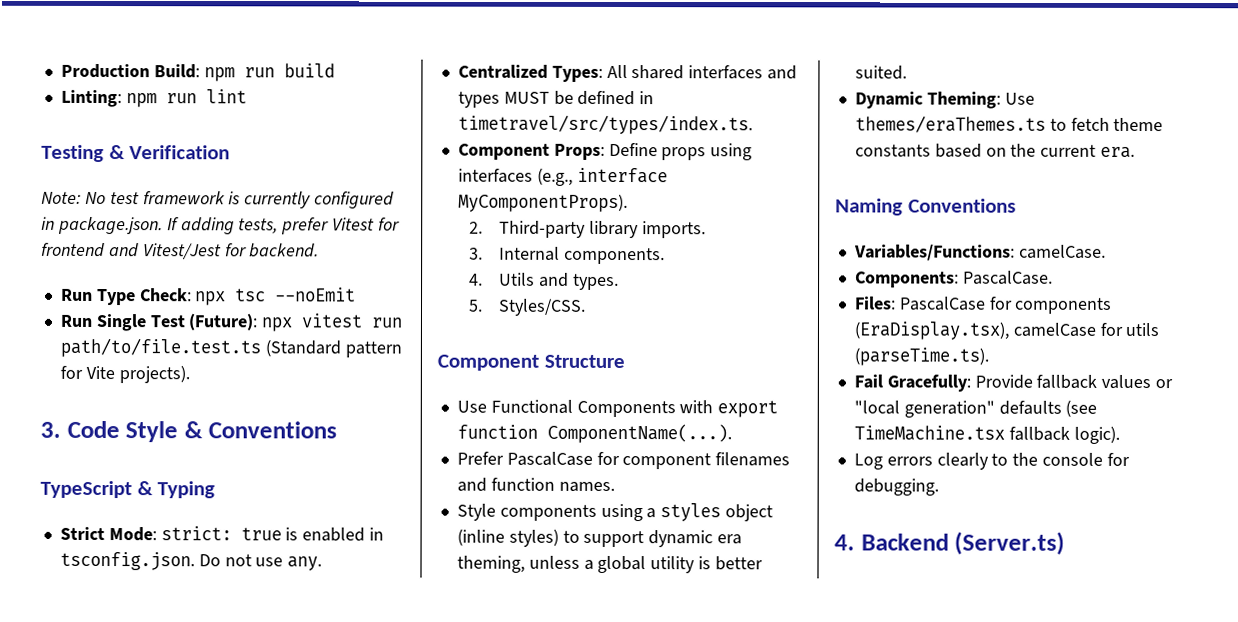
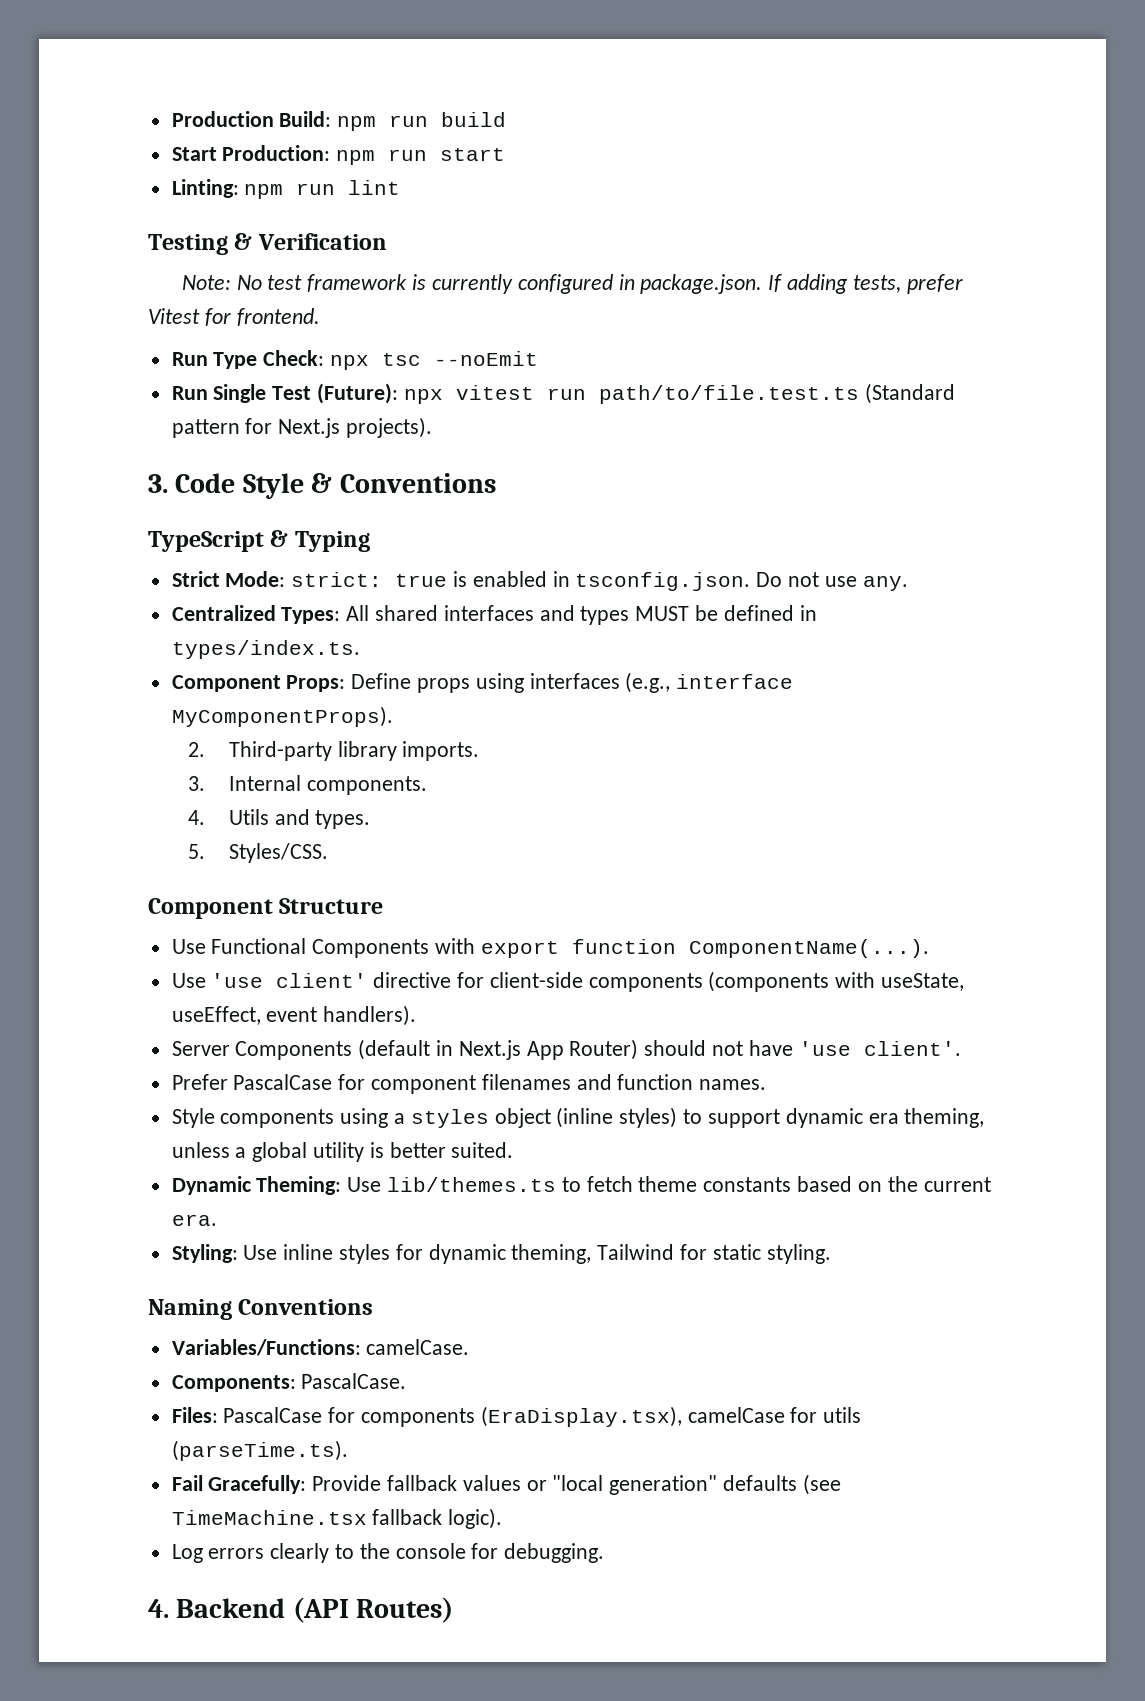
+ Start Production: npm run start
- Note: No test framework is currently configured in package.json. If adding tests, prefer Vitest for frontend and Vitest/Jest for backend.
+ Note: No test framework is currently configured in package.json. If adding tests, prefer Vitest for frontend.
- Run Single Test (Future): npx vitest run path/to/file.test.ts (Standard pattern for Vite projects).
+ Run Single Test (Future): npx vitest run path/to/file.test.ts (Standard pattern for Next.js projects).
- Centralized Types: All shared interfaces and types MUST be defined in timetravel/src/types/index.ts.
+ Centralized Types: All shared interfaces and types MUST be defined in types/index.ts.
+ Use 'use client' directive for client-side components (components with useState, useEffect, event handlers).
+ Server Components (default in Next.js App Router) should not have 'use client'.
- Dynamic Theming: Use themes/eraThemes.ts to fetch theme constants based on the current era.
+ Dynamic Theming: Use lib/themes.ts to fetch theme constants based on the current era.
+ Styling: Use inline styles for dynamic theming, Tailwind for static styling.
- 4. Backend (Server.ts)
+ 4. Backend (API Routes)

